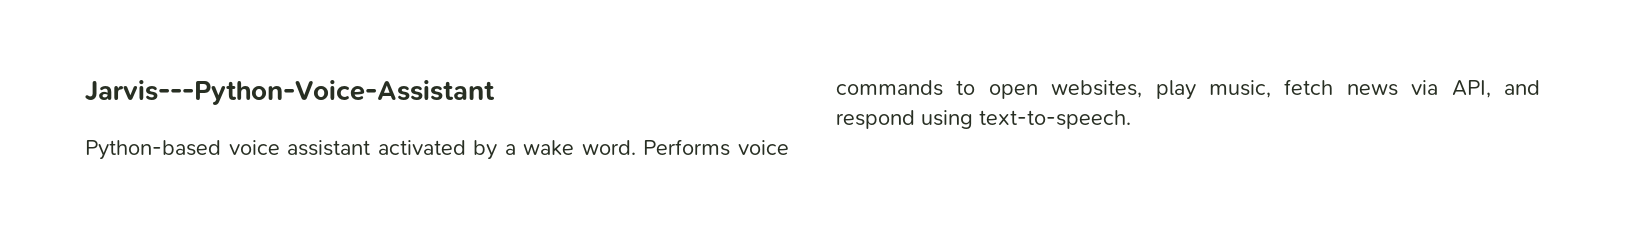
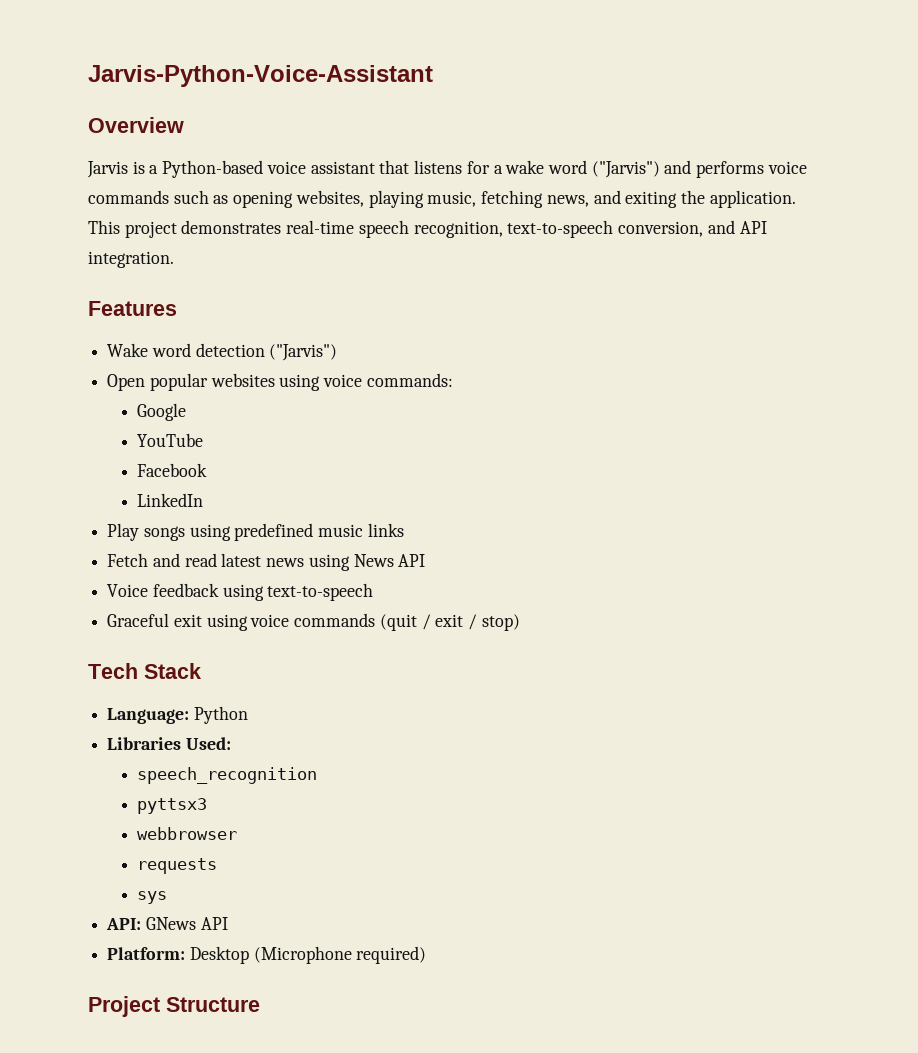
- Jarvis---Python-Voice-Assistant
- Python-based voice assistant activated by a wake word. Performs voice commands to open websites, play music, fetch news via API, and respond using text-to-speech.
+ Jarvis-Python-Voice-Assistant
+ Overview
+ Jarvis is a Python-based voice assistant that listens for a wake word ("Jarvis") and performs voice commands such as opening websites, playing music, fetching news, and exiting the application.
+ This project demonstrates real-time speech recognition, text-to-speech conversion, and API integration.
+ Features
+ Wake word detection ("Jarvis")
+ Open popular websites using voice commands:
+ Google
+ YouTube
+ Facebook
+ LinkedIn
+ Play songs using predefined music links
+ Fetch and read latest news using News API
+ Voice feedback using text-to-speech
+ Graceful exit using voice commands (quit / exit / stop)
+ Tech Stack
+ Language: Python
+ Libraries Used:
+ speech_recognition
+ pyttsx3
+ webbrowser
+ requests
+ sys
+ API: GNews API
+ Platform: Desktop (Microphone required)
+ Project Structure

